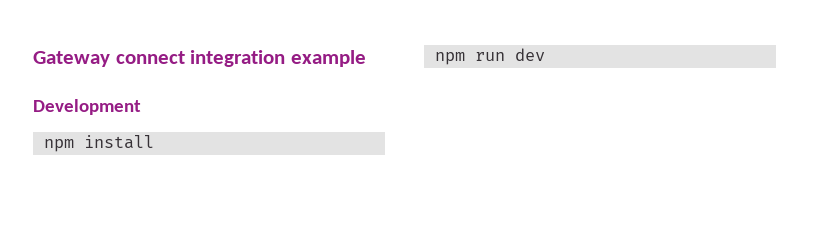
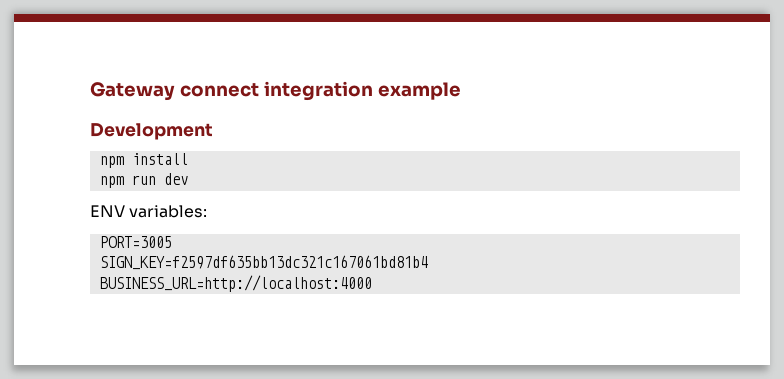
+ ENV variables:
+ PORT=3005
+ SIGN_KEY=f2597df635bb13dc321c167061bd81b4
+ BUSINESS_URL=http://localhost:4000

